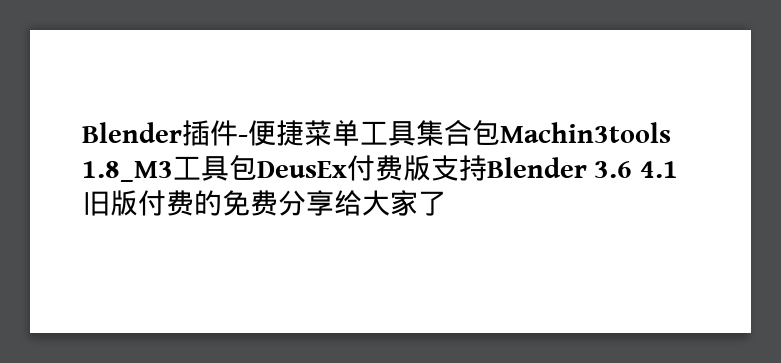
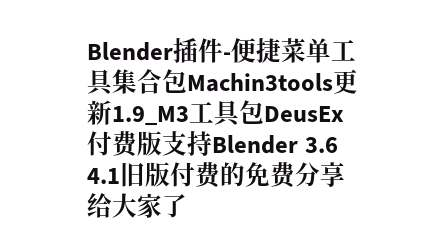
- Blender插件-便捷菜单工具集合包Machin3tools 1.8_M3工具包DeusEx付费版支持Blender 3.6 4.1旧版付费的免费分享给大家了
+ Blender插件-便捷菜单工具集合包Machin3tools更新1.9_M3工具包DeusEx付费版支持Blender 3.6 4.1旧版付费的免费分享给大家了

